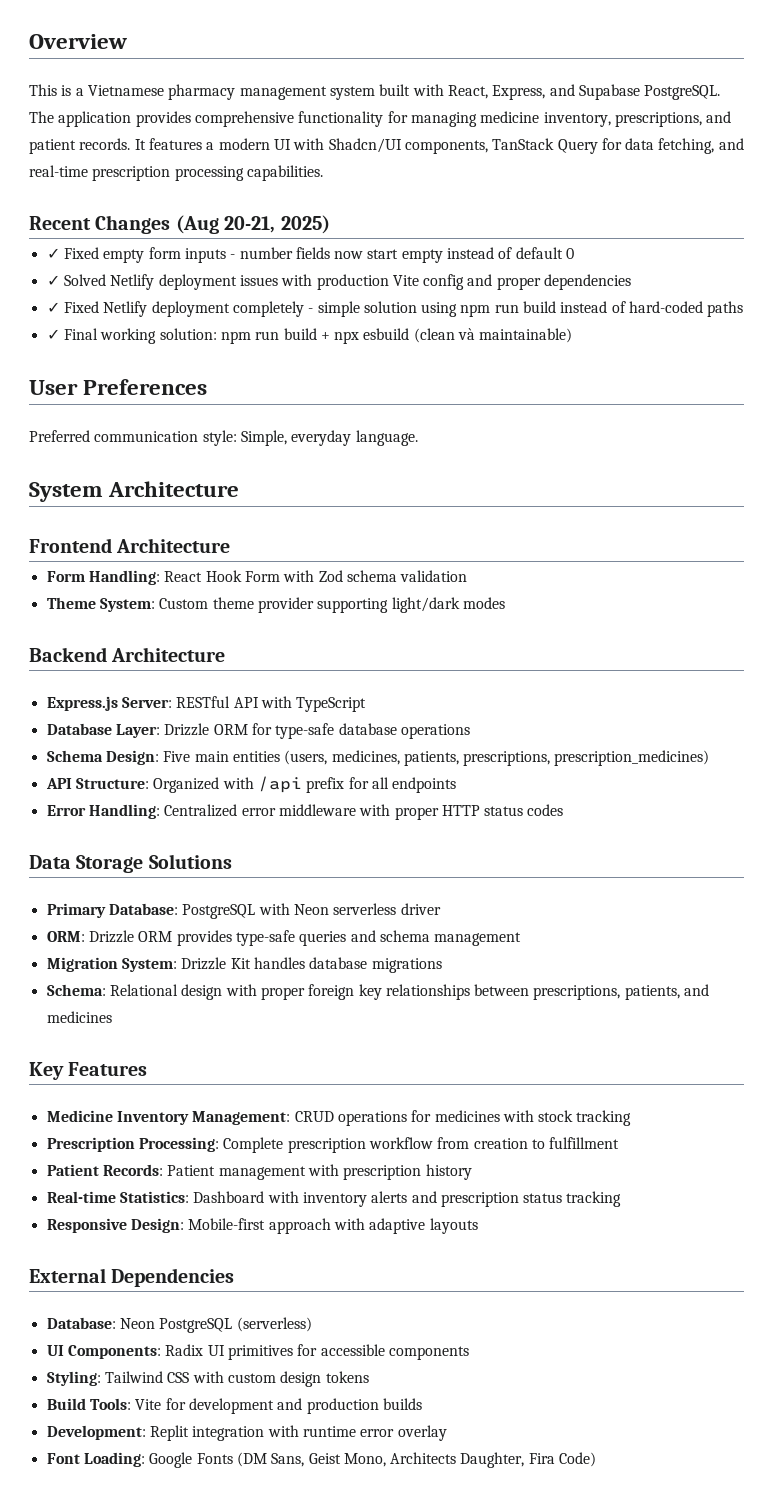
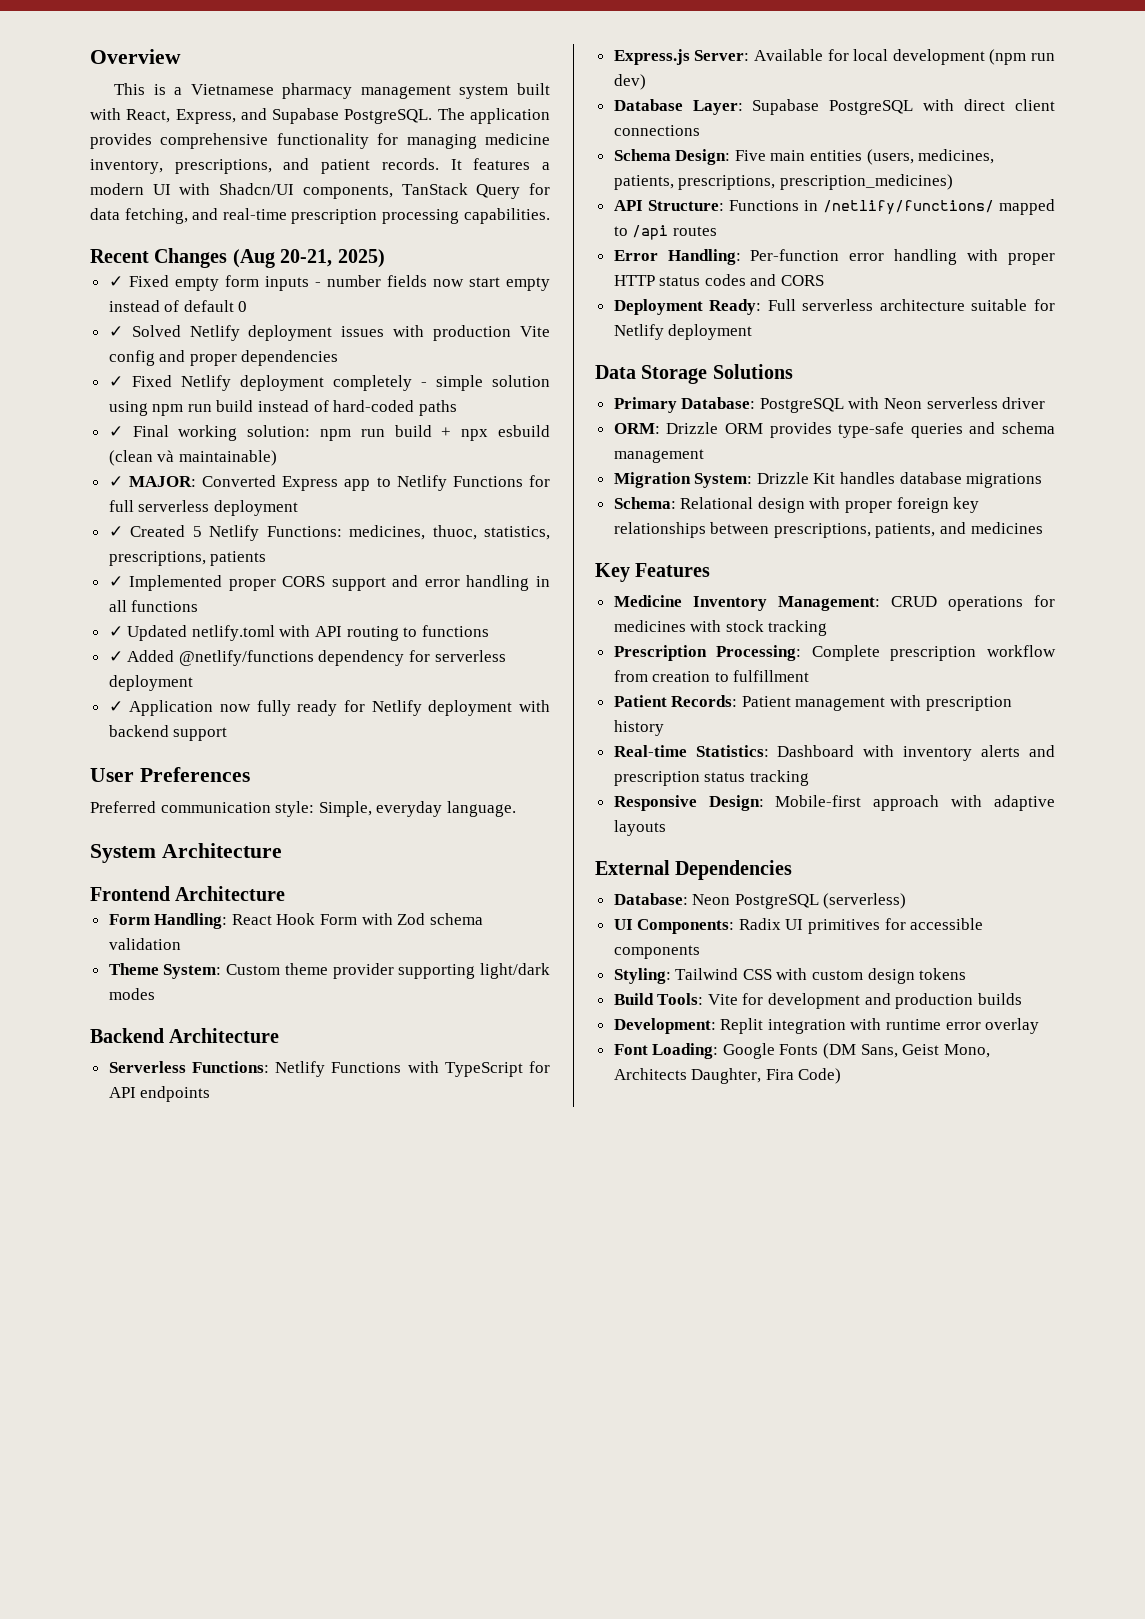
+ ✓ MAJOR: Converted Express app to Netlify Functions for full serverless deployment
+ ✓ Created 5 Netlify Functions: medicines, thuoc, statistics, prescriptions, patients
+ ✓ Implemented proper CORS support and error handling in all functions
+ ✓ Updated netlify.toml with API routing to functions
+ ✓ Added @netlify/functions dependency for serverless deployment
+ ✓ Application now fully ready for Netlify deployment with backend support
- Express.js Server: RESTful API with TypeScript
- Database Layer: Drizzle ORM for type-safe database operations
+ Serverless Functions: Netlify Functions with TypeScript for API endpoints
+ Express.js Server: Available for local development (npm run dev)
+ Database Layer: Supabase PostgreSQL with direct client connections
- API Structure: Organized with /api prefix for all endpoints
+ API Structure: Functions in /netlify/functions/ mapped to /api routes
- Error Handling: Centralized error middleware with proper HTTP status codes
+ Error Handling: Per-function error handling with proper HTTP status codes and CORS
+ Deployment Ready: Full serverless architecture suitable for Netlify deployment

